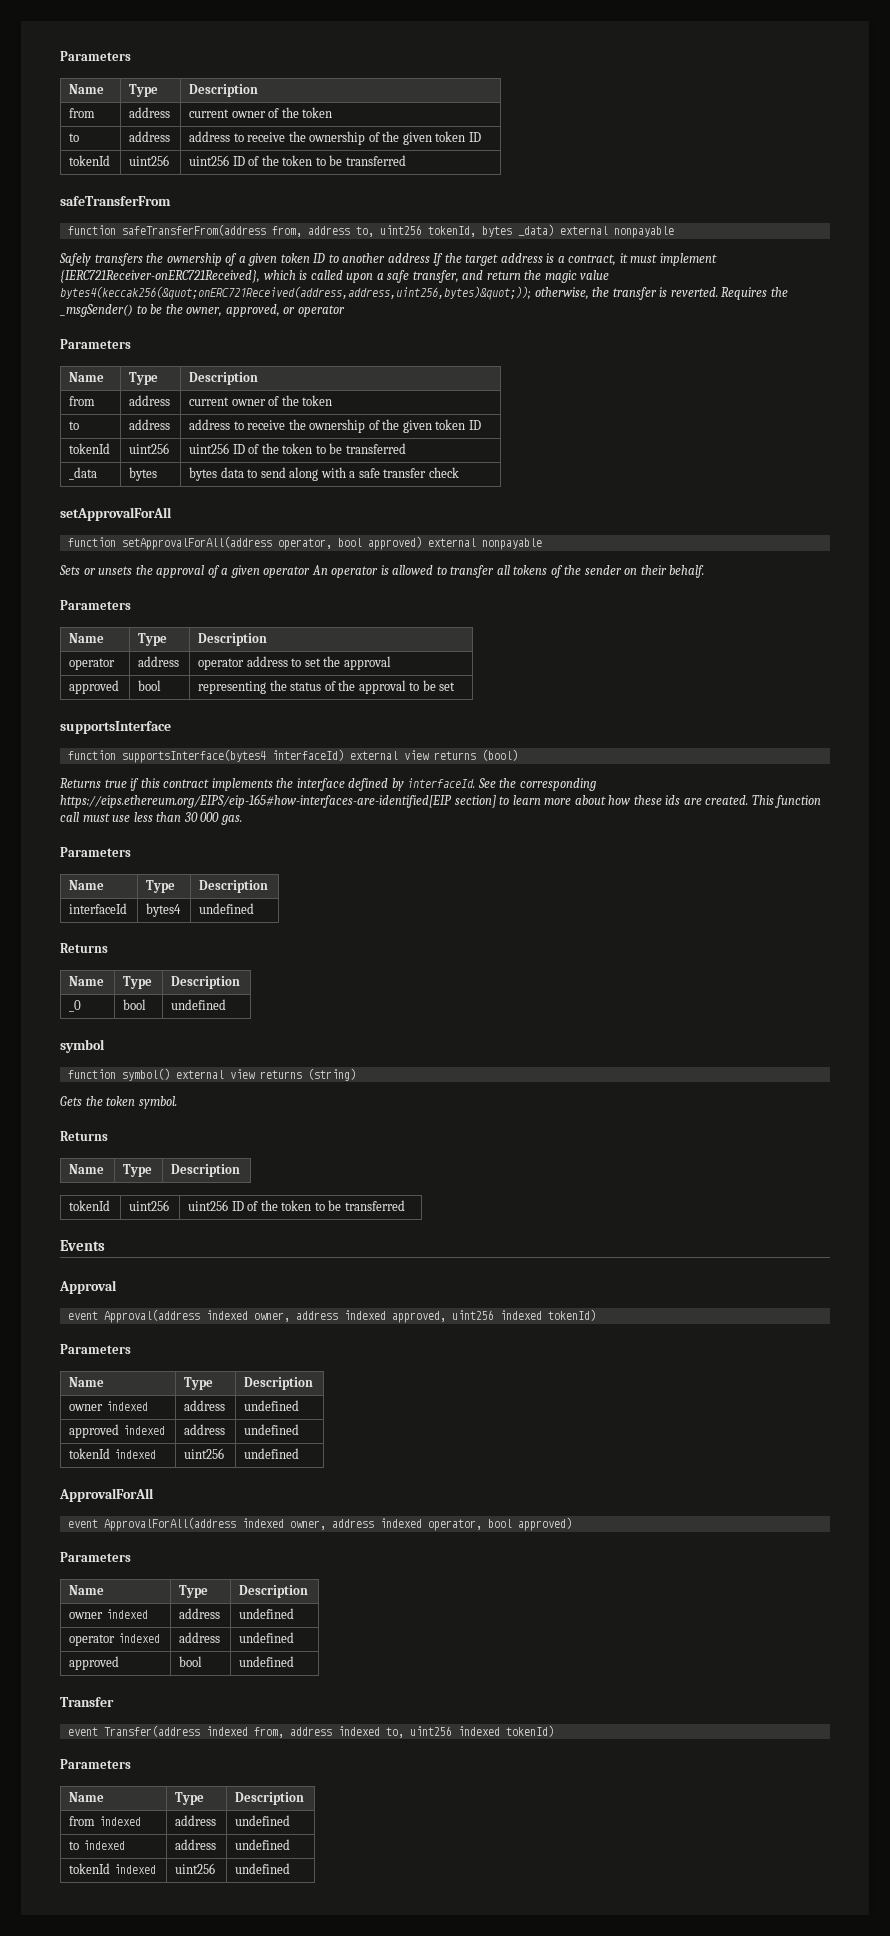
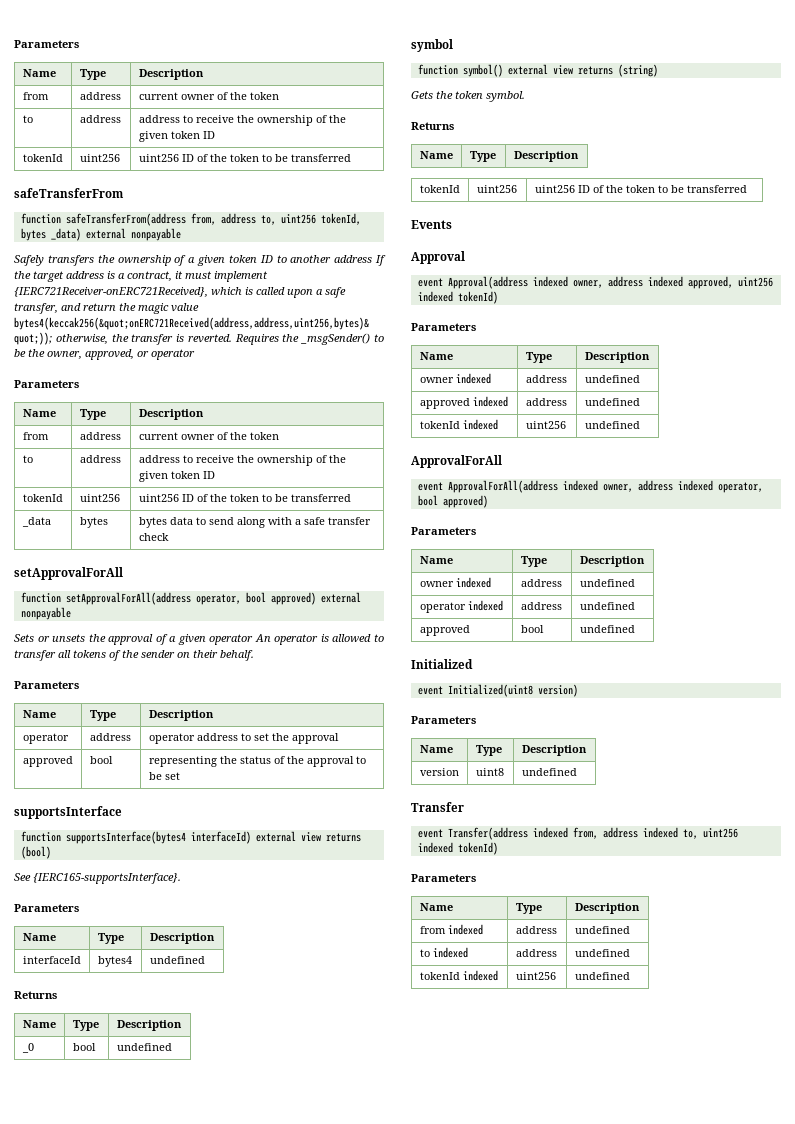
- Returns true if this contract implements the interface defined by interfaceId. See the corresponding https://eips.ethereum.org/EIPS/eip-165#how-interfaces-are-identified[EIP section] to learn more about how these ids are created. This function call must use less than 30 000 gas.
+ See {IERC165-supportsInterface}.
+ Initialized
+ event Initialized(uint8 version)
+ Parameters
+ Name | Type | Description
+ version | uint8 | undefined

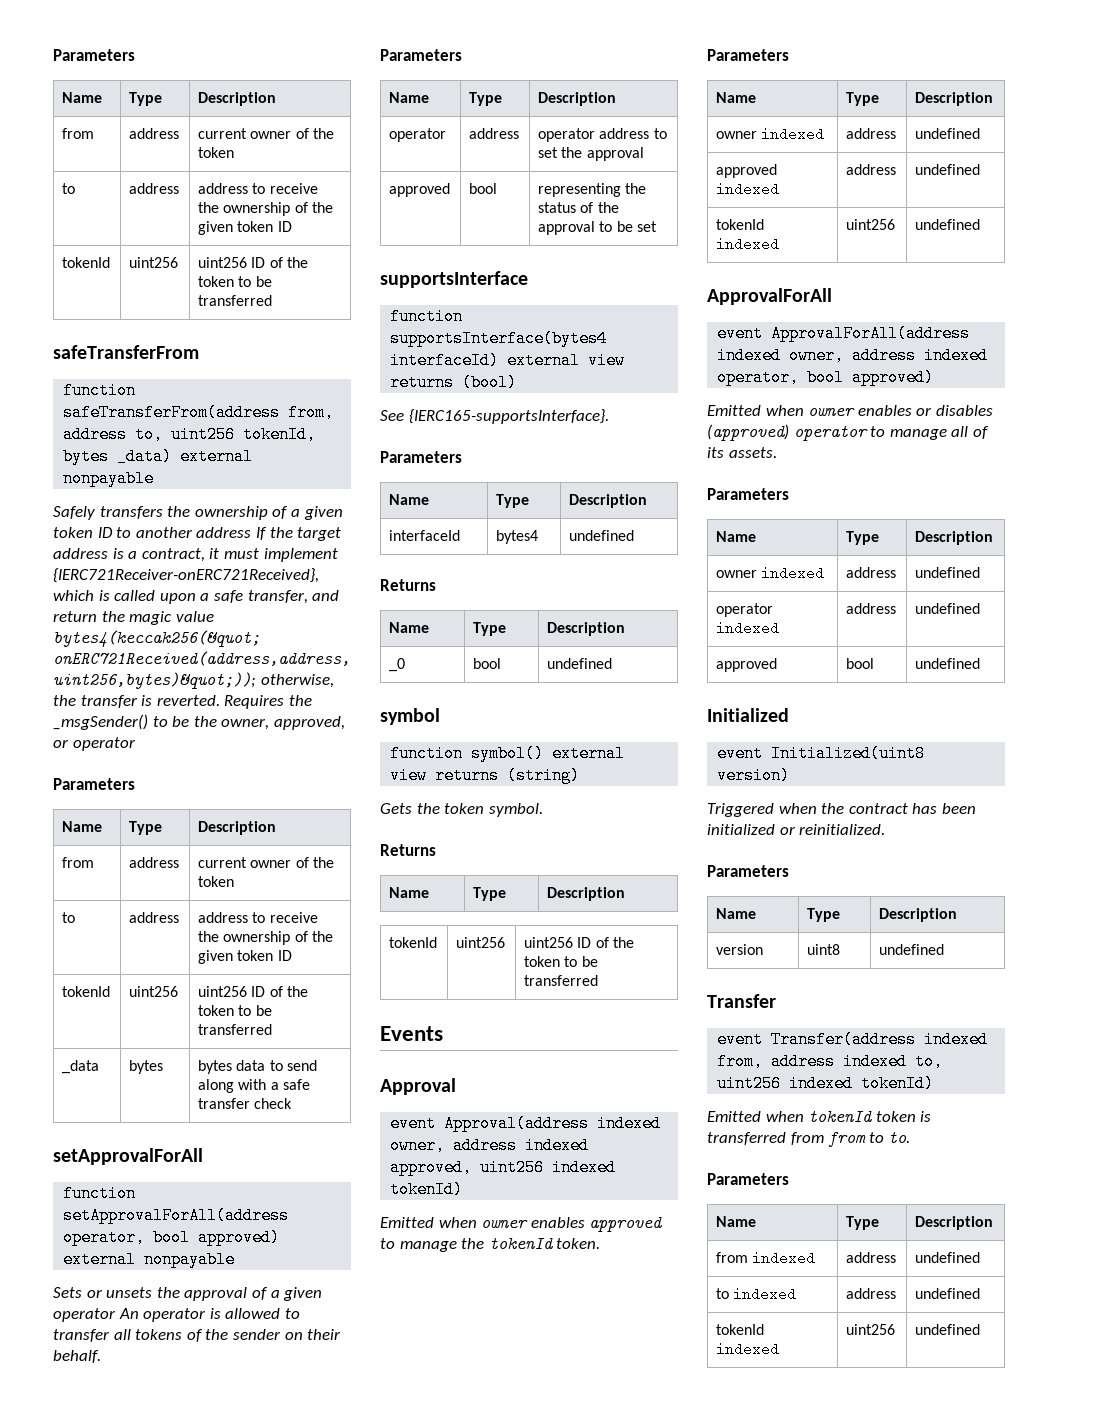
+ Emitted when owner enables approved to manage the tokenId token.
+ Emitted when owner enables or disables (approved) operator to manage all of its assets.
+ Triggered when the contract has been initialized or reinitialized.
+ Emitted when tokenId token is transferred from from to to.

